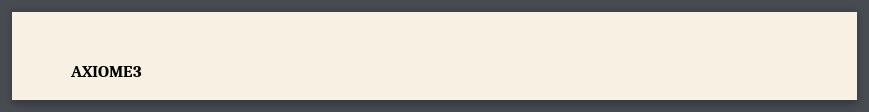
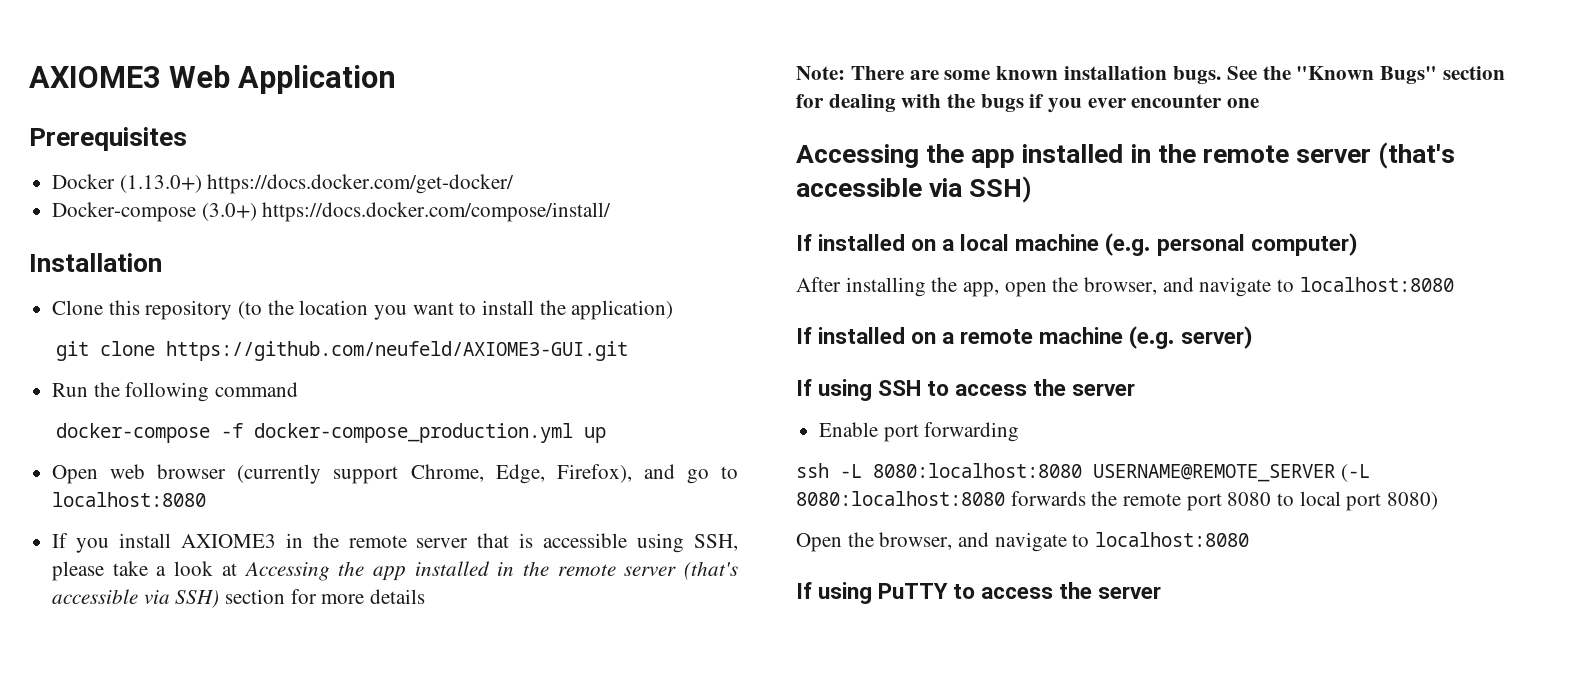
- AXIOME3
+ AXIOME3 Web Application
+ Prerequisites
+ Docker (1.13.0+) https://docs.docker.com/get-docker/
+ Docker-compose (3.0+) https://docs.docker.com/compose/install/
+ Installation
+ Clone this repository (to the location you want to install the application)
+ git clone https://github.com/neufeld/AXIOME3-GUI.git
+ Run the following command
+ docker-compose -f docker-compose_production.yml up
+ Open web browser (currently support Chrome, Edge, Firefox), and go to localhost:8080
+ If you install AXIOME3 in the remote server that is accessible using SSH, please take a look at Accessing the app installed in the remote server (that's accessible via SSH) section for more details
+ Note: There are some known installation bugs. See the "Known Bugs" section for dealing with the bugs if you ever encounter one
+ Accessing the app installed in the remote server (that's accessible via SSH)
+ If installed on a local machine (e.g. personal computer)
+ After installing the app, open the browser, and navigate to localhost:8080
+ If installed on a remote machine (e.g. server)
+ If using SSH to access the server
+ Enable port forwarding
+ ssh -L 8080:localhost:8080 USERNAME@REMOTE_SERVER (-L 8080:localhost:8080 forwards the remote port 8080 to local port 8080)
+ Open the browser, and navigate to localhost:8080
+ If using PuTTY to access the server

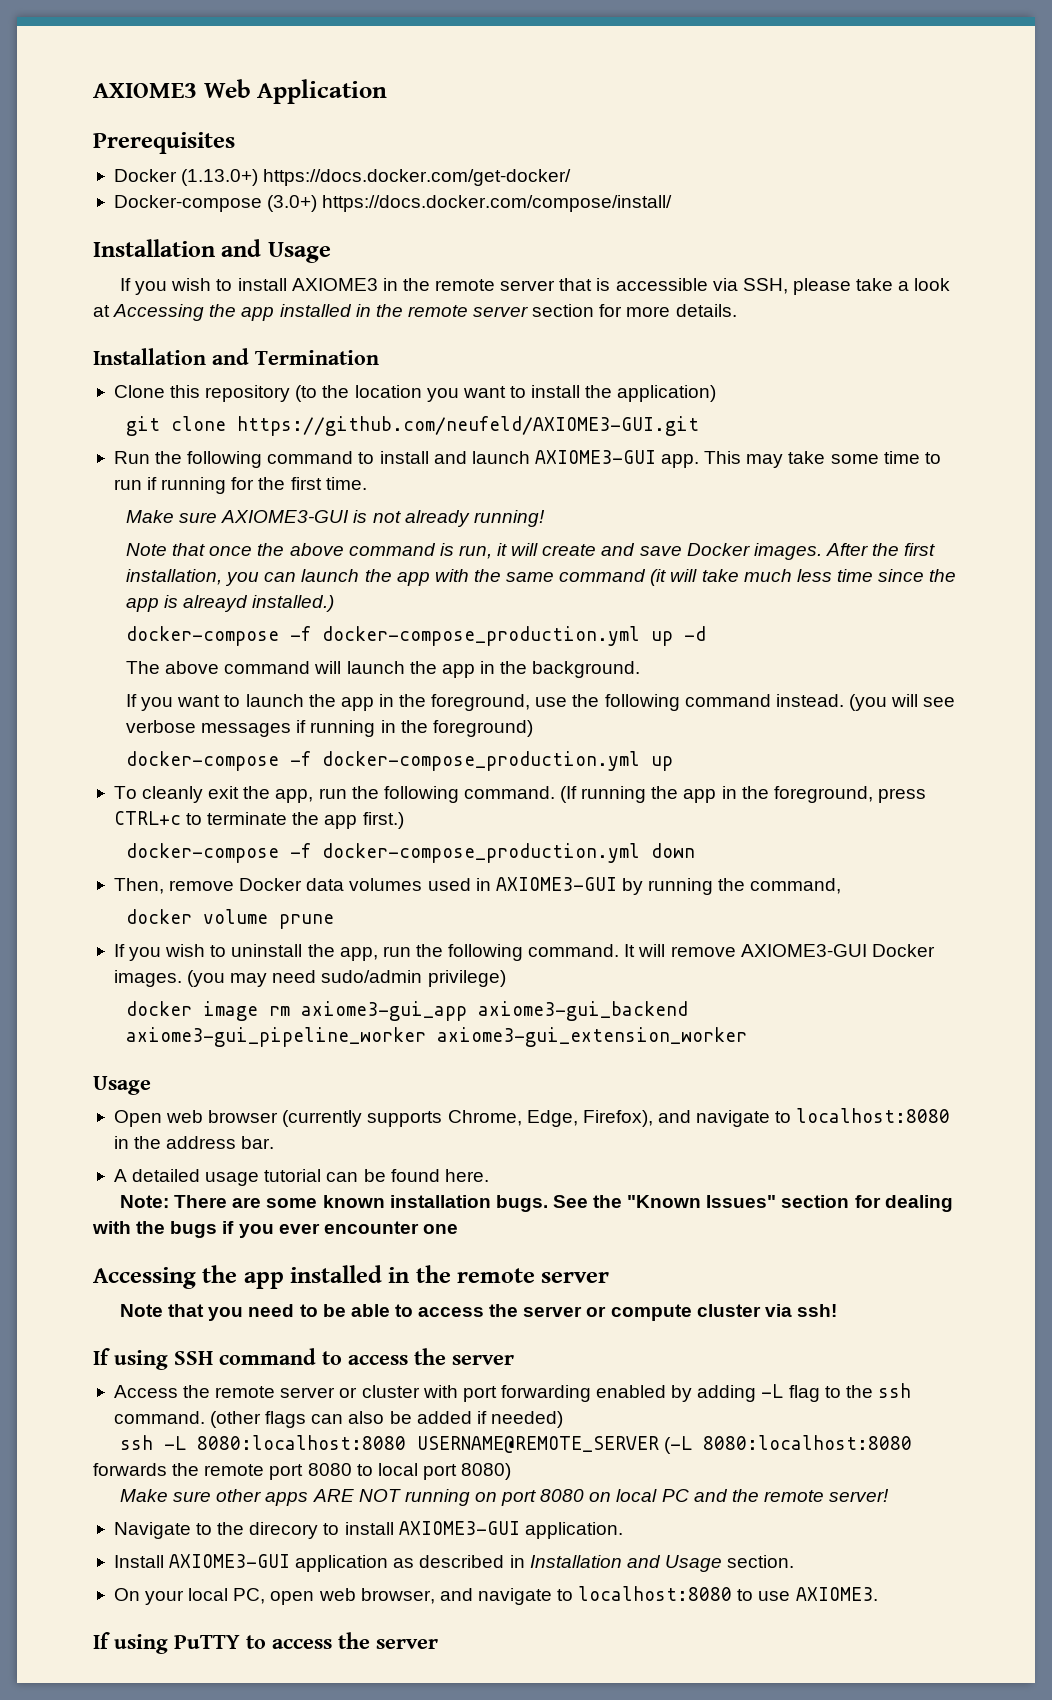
  Docker-compose (3.0+) https://docs.docker.com/compose/install/
- Installation
+ Installation and Usage
+ If you wish to install AXIOME3 in the remote server that is accessible via SSH, please take a look at Accessing the app installed in the remote server section for more details.
+ Installation and Termination
- Run the following command
+ Run the following command to install and launch AXIOME3-GUI app. This may take some time to run if running for the first time.
+ Make sure AXIOME3-GUI is not already running!
+ Note that once the above command is run, it will create and save Docker images. After the first installation, you can launch the app with the same command (it will take much less time since the app is alreayd installed.)
+ docker-compose -f docker-compose_production.yml up -d
+ The above command will launch the app in the background.
+ If you want to launch the app in the foreground, use the following command instead. (you will see verbose messages if running in the foreground)
  docker-compose -f docker-compose_production.yml up
+ To cleanly exit the app, run the following command. (If running the app in the foreground, press CTRL+c to terminate the app first.)
+ docker-compose -f docker-compose_production.yml down
+ Then, remove Docker data volumes used in AXIOME3-GUI by running the command,
+ docker volume prune
+ If you wish to uninstall the app, run the following command. It will remove AXIOME3-GUI Docker images. (you may need sudo/admin privilege)
+ docker image rm axiome3-gui_app axiome3-gui_backend axiome3-gui_pipeline_worker axiome3-gui_extension_worker
+ Usage
- Open web browser (currently support Chrome, Edge, Firefox), and go to localhost:8080
- If you install AXIOME3 in the remote server that is accessible using SSH, please take a look at Accessing the app installed in the remote server (that's accessible via SSH) section for more details
+ Open web browser (currently supports Chrome, Edge, Firefox), and navigate to localhost:8080 in the address bar.
+ A detailed usage tutorial can be found here.
- See the "Known Bugs" section for dealing with the bugs if you ever encounter one
- Accessing the app installed in the remote server (that's accessible via SSH)
- If installed on a local machine (e.g. personal computer)
- After installing the app, open the browser, and navigate to localhost:8080
- If installed on a remote machine (e.g. server)
+ See the "Known Issues" section for dealing with the bugs if you ever encounter one
+ Accessing the app installed in the remote server
+ Note that you need to be able to access the server or compute cluster via ssh!
- If using SSH to access the server
+ If using SSH command to access the server
- Enable port forwarding
+ Access the remote server or cluster with port forwarding enabled by adding -L flag to the ssh command. (other flags can also be added if needed)
- Open the browser, and navigate to localhost:8080
+ Make sure other apps ARE NOT running on port 8080 on local PC and the remote server!
+ Navigate to the direcory to install AXIOME3-GUI application.
+ Install AXIOME3-GUI application as described in Installation and Usage section.
+ On your local PC, open web browser, and navigate to localhost:8080 to use AXIOME3.

